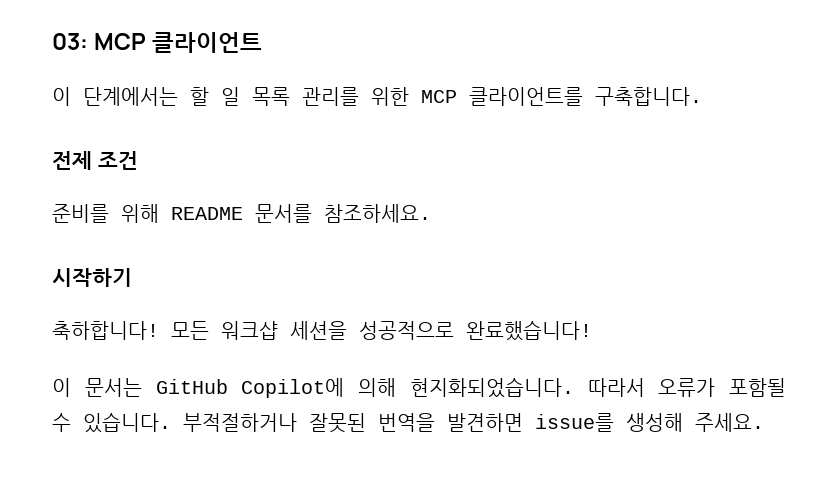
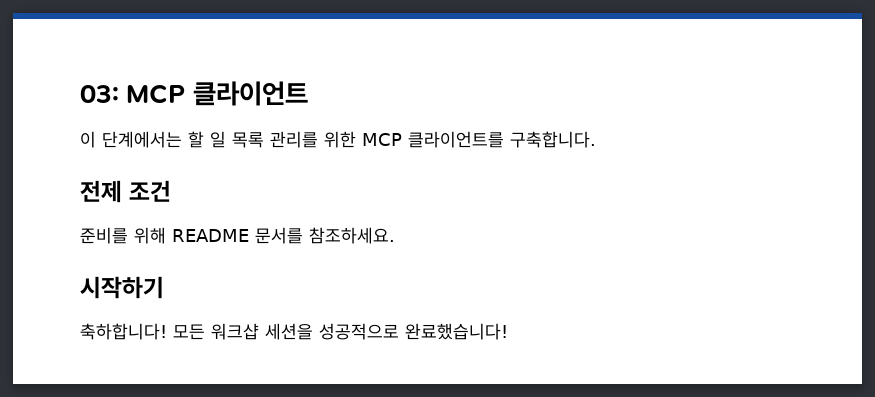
- 이 문서는 GitHub Copilot에 의해 현지화되었습니다. 따라서 오류가 포함될 수 있습니다. 부적절하거나 잘못된 번역을 발견하면 issue를 생성해 주세요.

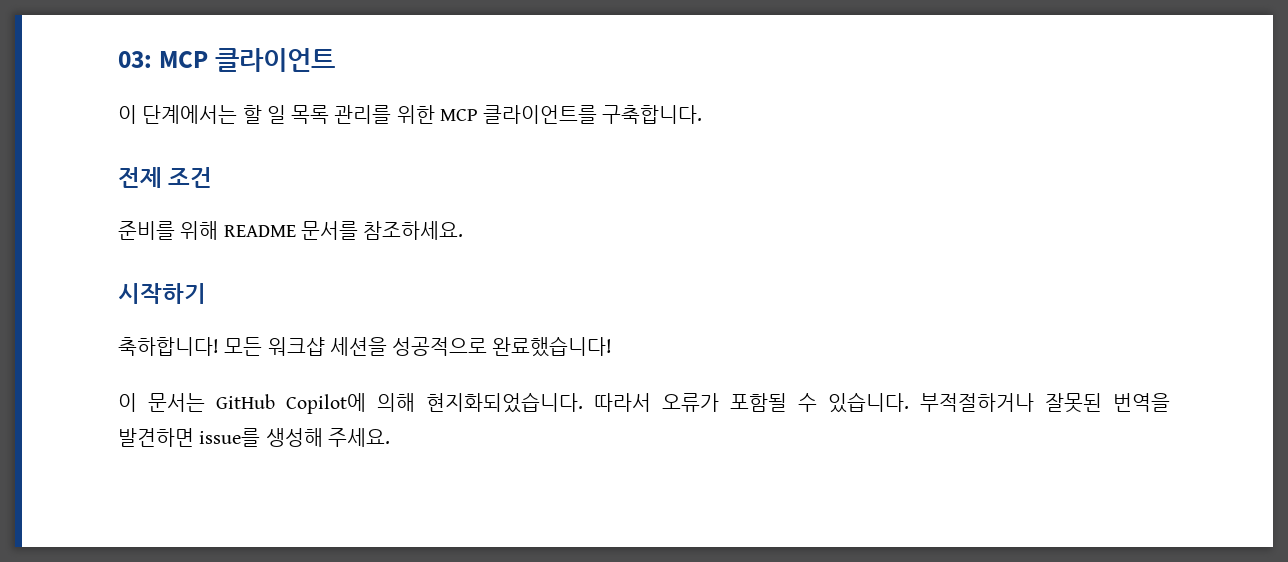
+ 이 문서는 GitHub Copilot에 의해 현지화되었습니다. 따라서 오류가 포함될 수 있습니다. 부적절하거나 잘못된 번역을 발견하면 issue를 생성해 주세요.

